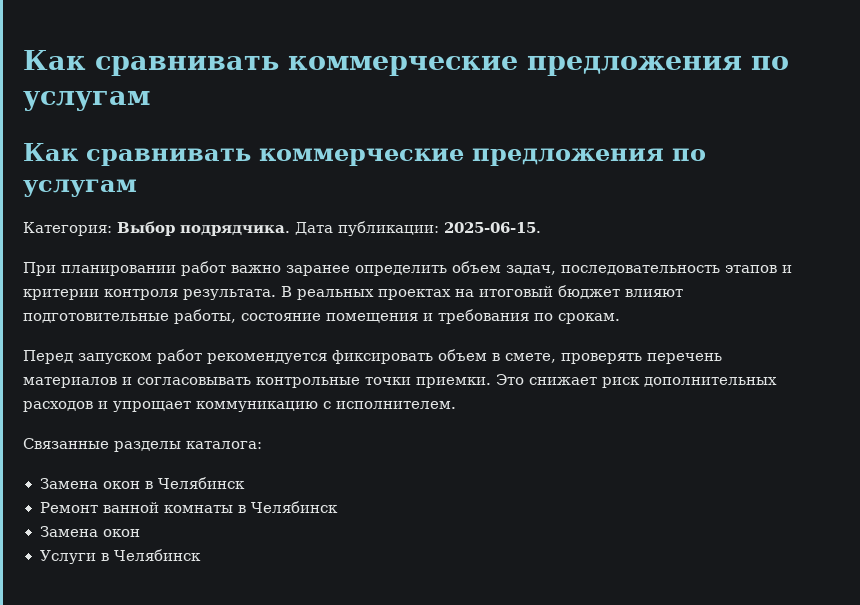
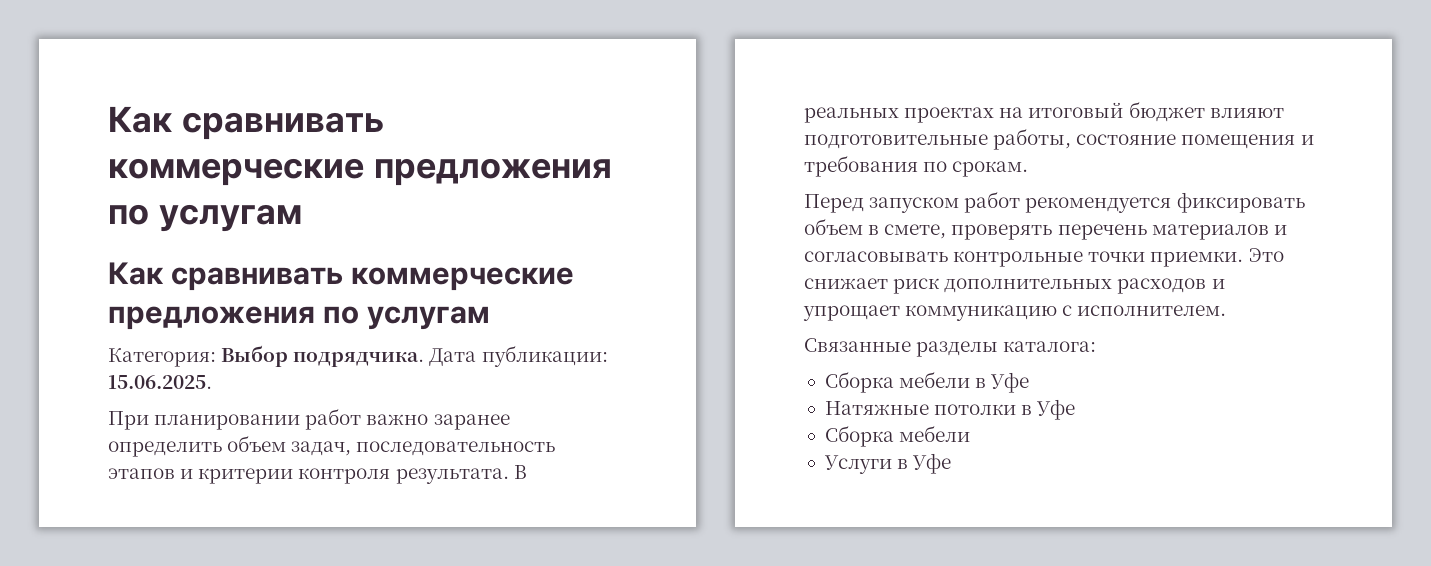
- Дата публикации: 2025-06-15.
+ Дата публикации: 15.06.2025.
- Замена окон в Челябинск
- Ремонт ванной комнаты в Челябинск
- Замена окон
+ Сборка мебели в Уфе
+ Натяжные потолки в Уфе
+ Сборка мебели
- Услуги в Челябинск
+ Услуги в Уфе

